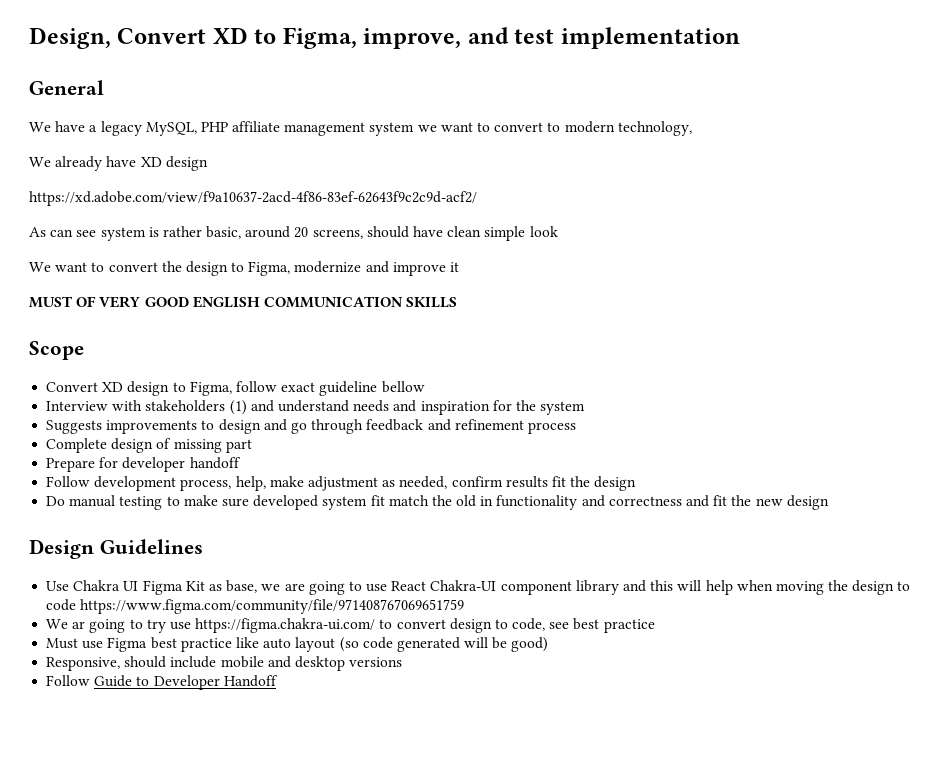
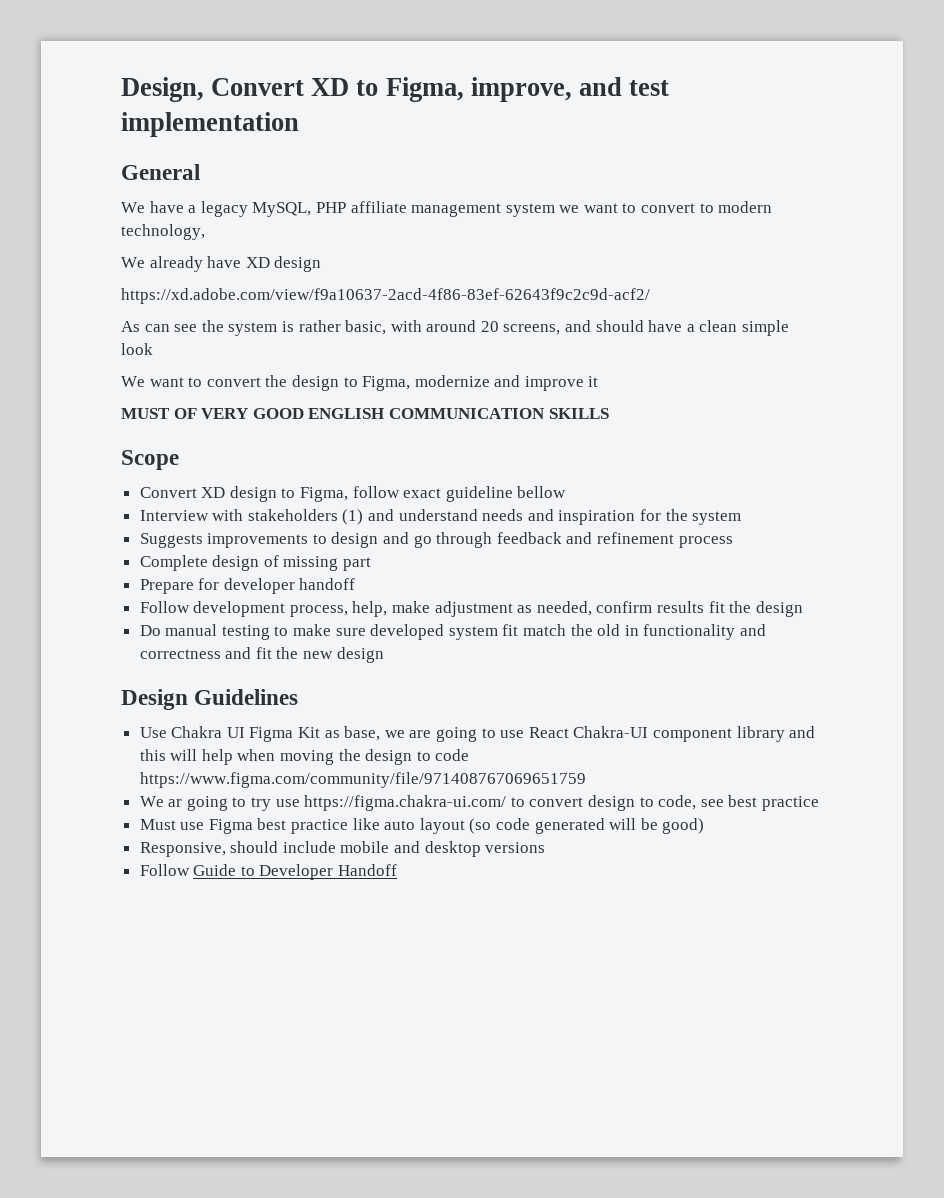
- As can see system is rather basic, around 20 screens, should have clean simple look
+ As can see the system is rather basic, with around 20 screens, and should have a clean simple look

